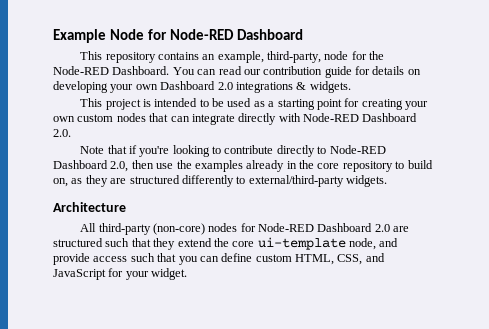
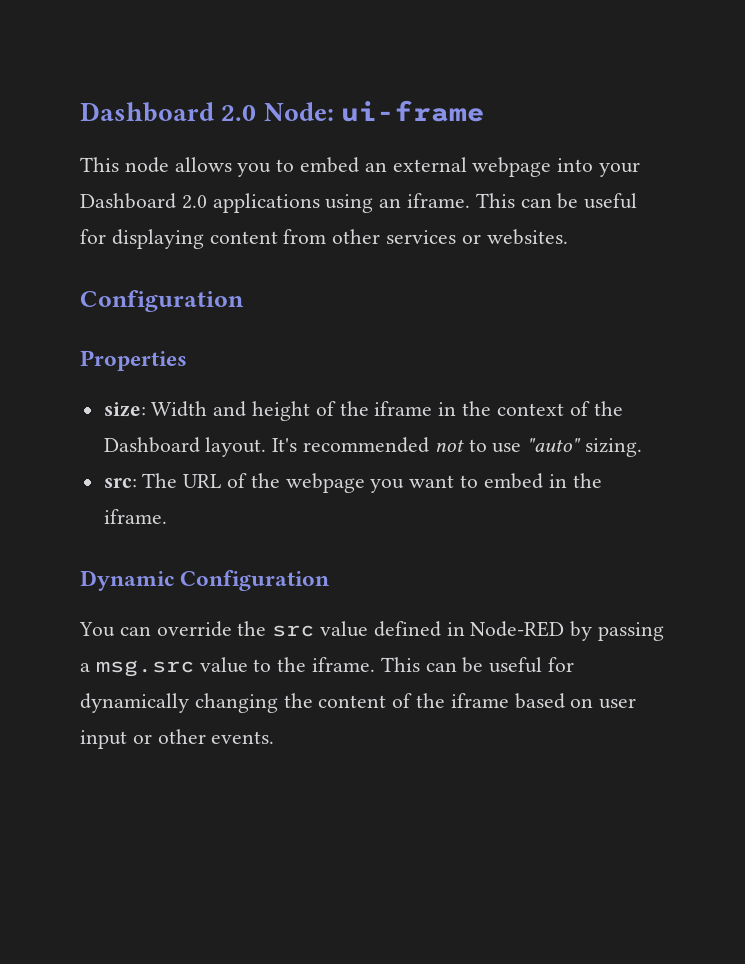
- Example Node for Node-RED Dashboard
- This repository contains an example, third-party, node for the Node-RED Dashboard. You can read our contribution guide for details on developing your own Dashboard 2.0 integrations & widgets.
- This project is intended to be used as a starting point for creating your own custom nodes that can integrate directly with Node-RED Dashboard 2.0.
- Note that if you're looking to contribute directly to Node-RED Dashboard 2.0, then use the examples already in the core repository to build on, as they are structured differently to external/third-party widgets.
- Architecture
- All third-party (non-core) nodes for Node-RED Dashboard 2.0 are structured such that they extend the core ui-template node, and provide access such that you can define custom HTML, CSS, and JavaScript for your widget.
+ Dashboard 2.0 Node: ui-frame
+ This node allows you to embed an external webpage into your Dashboard 2.0 applications using an iframe. This can be useful for displaying content from other services or websites.
+ Configuration
+ Properties
+ size: Width and height of the iframe in the context of the Dashboard layout. It's recommended not to use "auto" sizing.
+ src: The URL of the webpage you want to embed in the iframe.
+ Dynamic Configuration
+ You can override the src value defined in Node-RED by passing a msg.src value to the iframe. This can be useful for dynamically changing the content of the iframe based on user input or other events.

